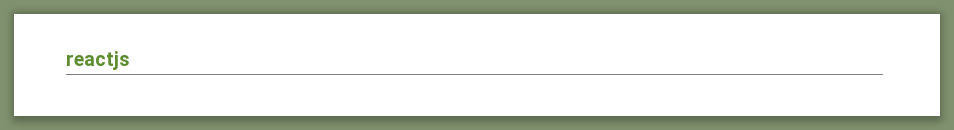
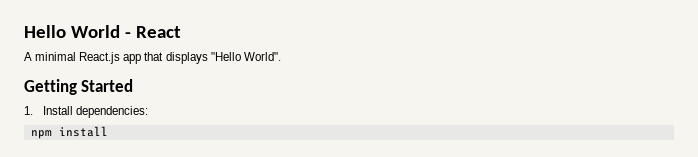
- reactjs
+ Hello World - React
+ A minimal React.js app that displays "Hello World".
+ Getting Started
+ 1. Install dependencies:
+ npm install

